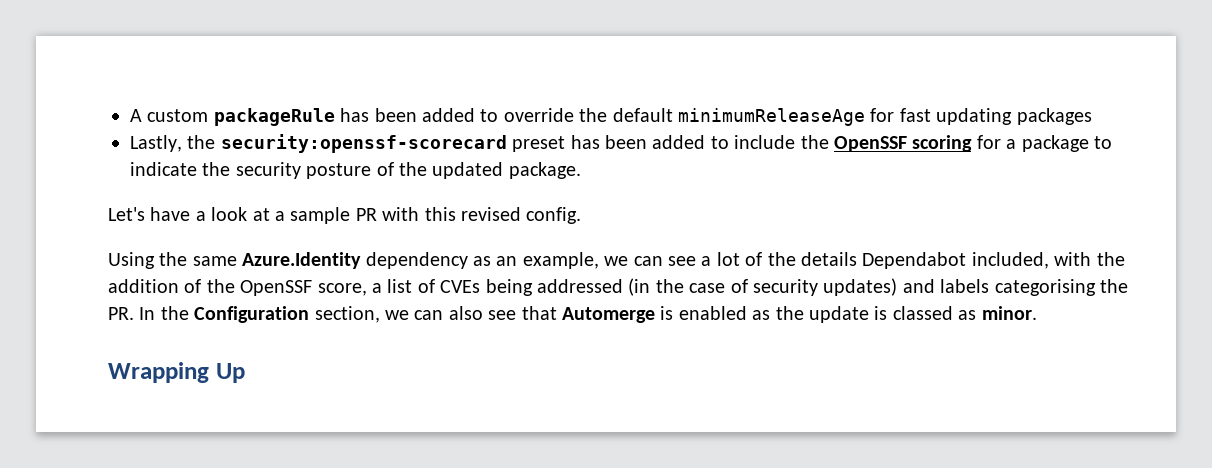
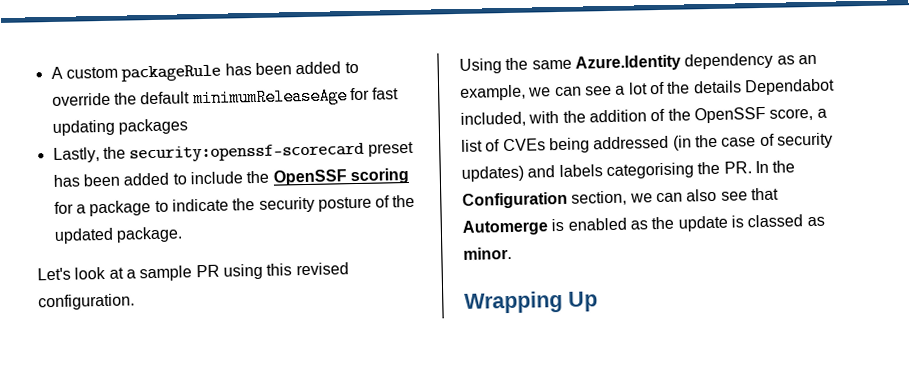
- Let's have a look at a sample PR with this revised config.
+ Let's look at a sample PR using this revised configuration.

